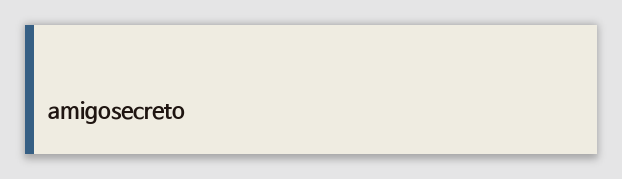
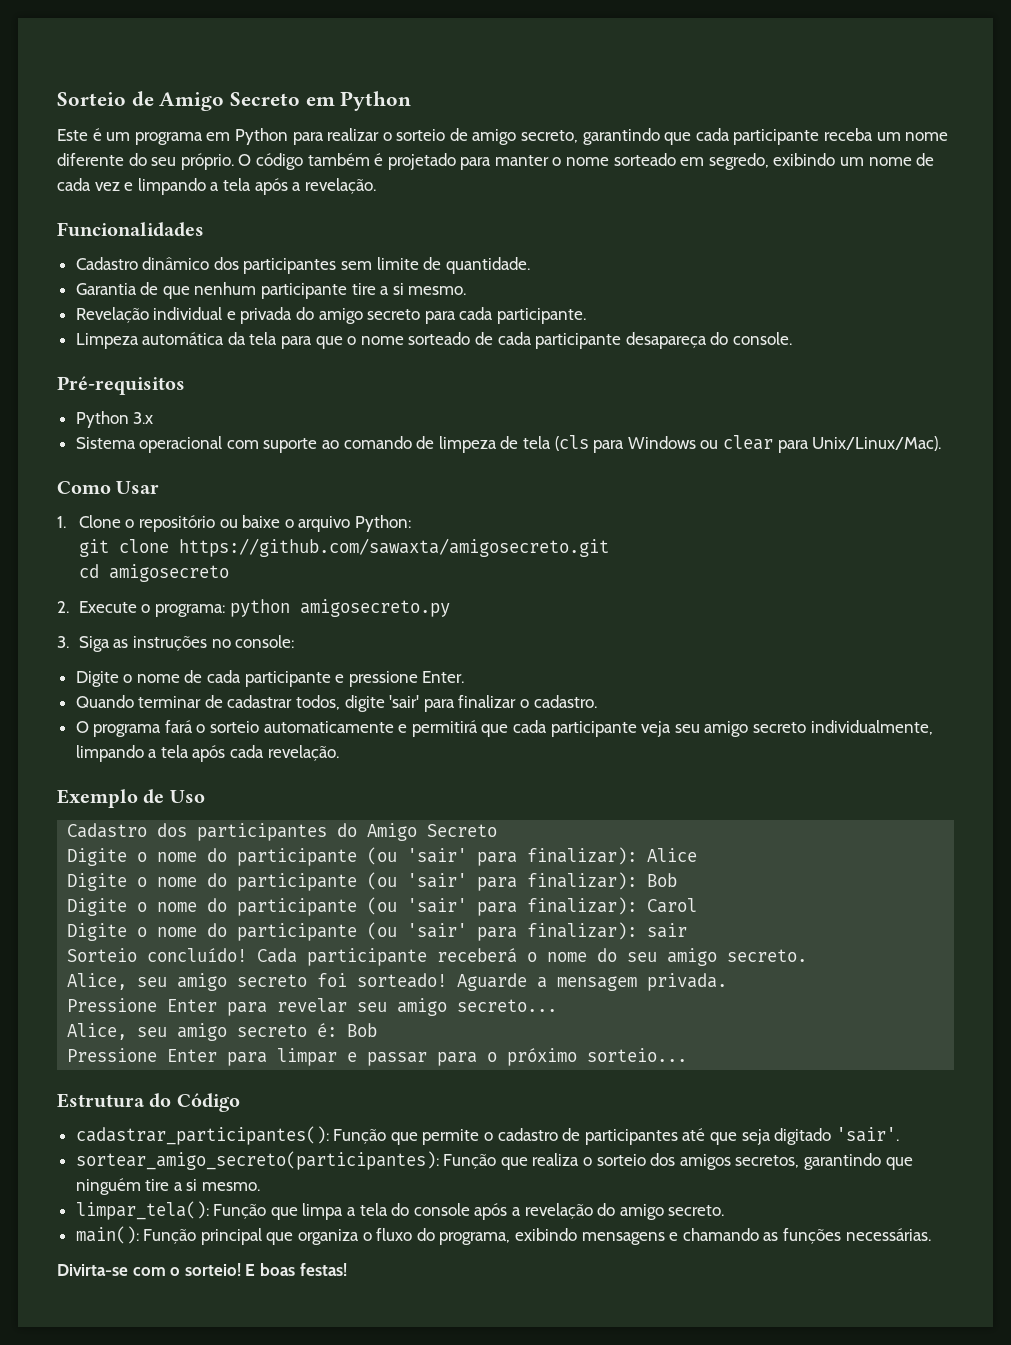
- amigosecreto
+ Sorteio de Amigo Secreto em Python
+ Este é um programa em Python para realizar o sorteio de amigo secreto, garantindo que cada participante receba um nome diferente do seu próprio. O código também é projetado para manter o nome sorteado em segredo, exibindo um nome de cada vez e limpando a tela após a revelação.
+ Funcionalidades
+ Cadastro dinâmico dos participantes sem limite de quantidade.
+ Garantia de que nenhum participante tire a si mesmo.
+ Revelação individual e privada do amigo secreto para cada participante.
+ Limpeza automática da tela para que o nome sorteado de cada participante desapareça do console.
+ Pré-requisitos
+ Python 3.x
+ Sistema operacional com suporte ao comando de limpeza de tela (cls para Windows ou clear para Unix/Linux/Mac).
+ Como Usar
+ 1. Clone o repositório ou baixe o arquivo Python:
+ git clone https://github.com/sawaxta/amigosecreto.git
+ cd amigosecreto
+ 2. Execute o programa: python amigosecreto.py
+ 3. Siga as instruções no console:
+ Digite o nome de cada participante e pressione Enter.
+ Quando terminar de cadastrar todos, digite 'sair' para finalizar o cadastro.
+ O programa fará o sorteio automaticamente e permitirá que cada participante veja seu amigo secreto individualmente, limpando a tela após cada revelação.
+ Exemplo de Uso
+ Cadastro dos participantes do Amigo Secreto
+ Digite o nome do participante (ou 'sair' para finalizar): Alice
+ Digite o nome do participante (ou 'sair' para finalizar): Bob
+ Digite o nome do participante (ou 'sair' para finalizar): Carol
+ Digite o nome do participante (ou 'sair' para finalizar): sair
+ Sorteio concluído! Cada participante receberá o nome do seu amigo secreto.
+ Alice, seu amigo secreto foi sorteado! Aguarde a mensagem privada.
+ Pressione Enter para revelar seu amigo secreto...
+ Alice, seu amigo secreto é: Bob
+ Pressione Enter para limpar e passar para o próximo sorteio...
+ Estrutura do Código
+ cadastrar_participantes(): Função que permite o cadastro de participantes até que seja digitado 'sair'.
+ sortear_amigo_secreto(participantes): Função que realiza o sorteio dos amigos secretos, garantindo que ninguém tire a si mesmo.
+ limpar_tela(): Função que limpa a tela do console após a revelação do amigo secreto.
+ main(): Função principal que organiza o fluxo do programa, exibindo mensagens e chamando as funções necessárias.
+ Divirta-se com o sorteio! E boas festas!

